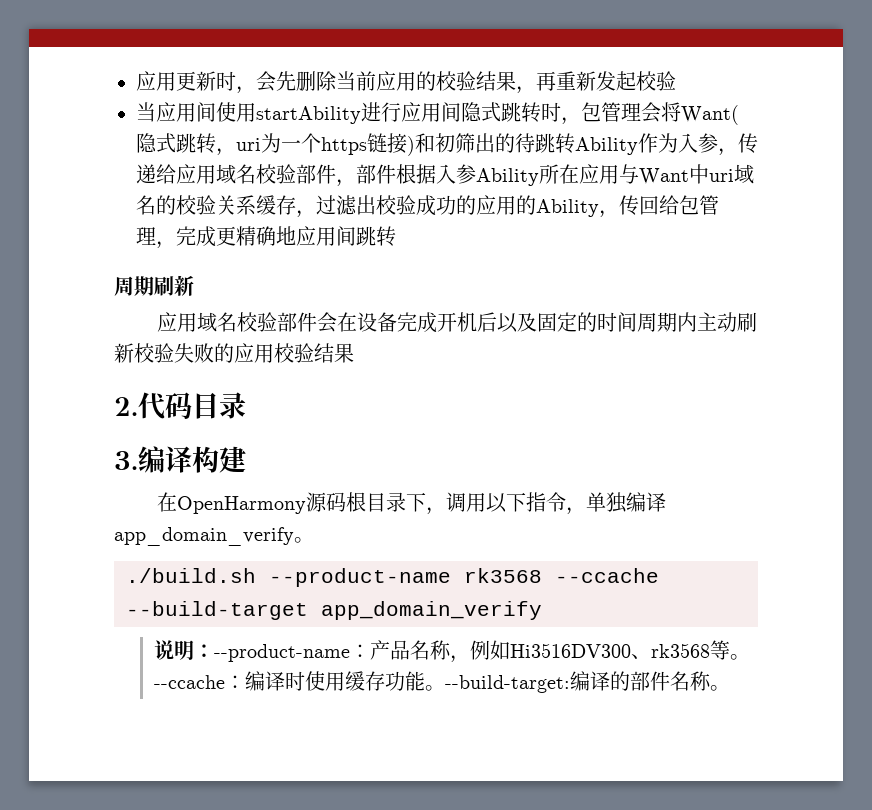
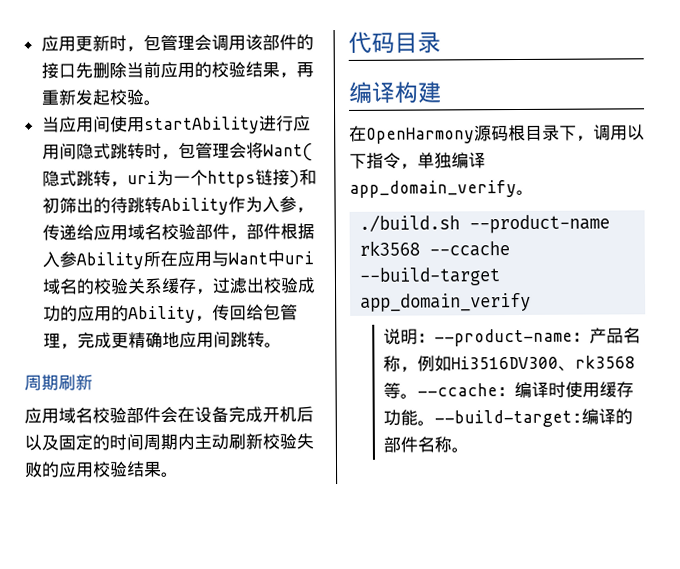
- 应用更新时，会先删除当前应用的校验结果，再重新发起校验
+ 应用更新时，包管理会调用该部件的接口先删除当前应用的校验结果，再重新发起校验。
- 当应用间使用startAbility进行应用间隐式跳转时，包管理会将Want(隐式跳转，uri为一个https链接)和初筛出的待跳转Ability作为入参，传递给应用域名校验部件，部件根据入参Ability所在应用与Want中uri域名的校验关系缓存，过滤出校验成功的应用的Ability，传回给包管理，完成更精确地应用间跳转
+ 当应用间使用startAbility进行应用间隐式跳转时，包管理会将Want(隐式跳转，uri为一个https链接)和初筛出的待跳转Ability作为入参，传递给应用域名校验部件，部件根据入参Ability所在应用与Want中uri域名的校验关系缓存，过滤出校验成功的应用的Ability，传回给包管理，完成更精确地应用间跳转。
- 应用域名校验部件会在设备完成开机后以及固定的时间周期内主动刷新校验失败的应用校验结果
- 2.代码目录
+ 应用域名校验部件会在设备完成开机后以及固定的时间周期内主动刷新校验失败的应用校验结果。
+ 代码目录
- 3.编译构建
+ 编译构建

